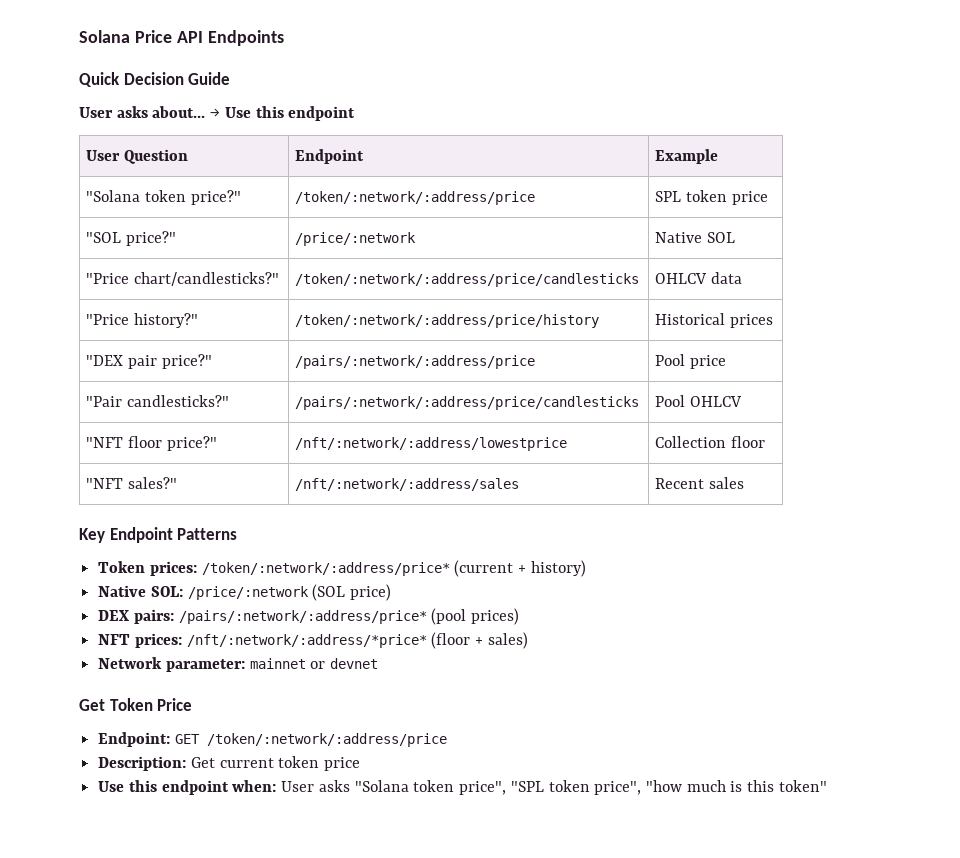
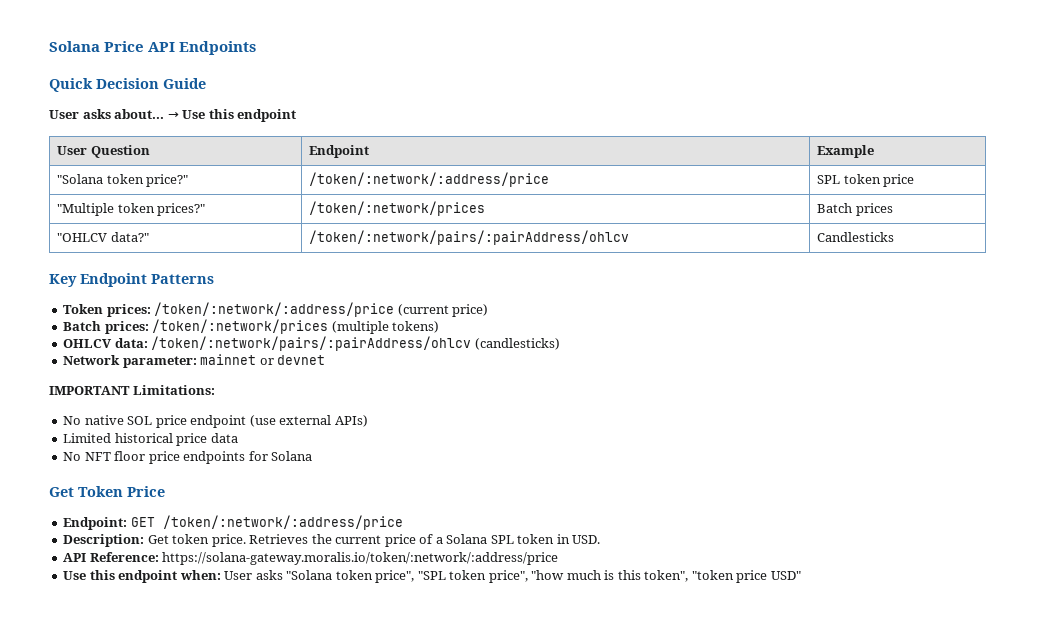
- "SOL price?" | /price/:network | Native SOL
- "Price chart/candlesticks?" | /token/:network/:address/price/candlesticks | OHLCV data
- "Price history?" | /token/:network/:address/price/history | Historical prices
- "DEX pair price?" | /pairs/:network/:address/price | Pool price
- "Pair candlesticks?" | /pairs/:network/:address/price/candlesticks | Pool OHLCV
- "NFT floor price?" | /nft/:network/:address/lowestprice | Collection floor
- "NFT sales?" | /nft/:network/:address/sales | Recent sales
+ "Multiple token prices?" | /token/:network/prices | Batch prices
+ "OHLCV data?" | /token/:network/pairs/:pairAddress/ohlcv | Candlesticks
- Token prices: /token/:network/:address/price* (current + history)
- Native SOL: /price/:network (SOL price)
- DEX pairs: /pairs/:network/:address/price* (pool prices)
- NFT prices: /nft/:network/:address/*price* (floor + sales)
+ Token prices: /token/:network/:address/price (current price)
+ Batch prices: /token/:network/prices (multiple tokens)
+ OHLCV data: /token/:network/pairs/:pairAddress/ohlcv (candlesticks)
+ IMPORTANT Limitations:
+ No native SOL price endpoint (use external APIs)
+ Limited historical price data
+ No NFT floor price endpoints for Solana
- Description: Get current token price
+ Description: Get token price. Retrieves the current price of a Solana SPL token in USD.
+ API Reference: https://solana-gateway.moralis.io/token/:network/:address/price
- Use this endpoint when: User asks "Solana token price", "SPL token price", "how much is this token"
+ Use this endpoint when: User asks "Solana token price", "SPL token price", "how much is this token", "token price USD"

